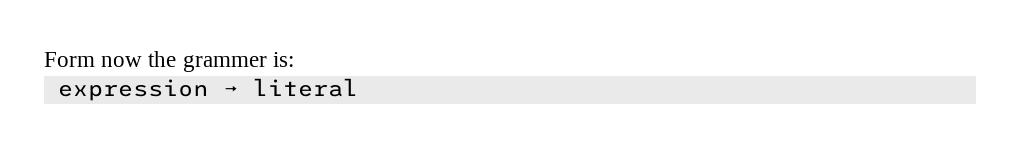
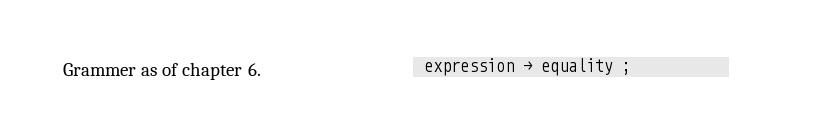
- Form now the grammer is:
+ Grammer as of chapter 6.
- expression → literal
+ expression → equality ;

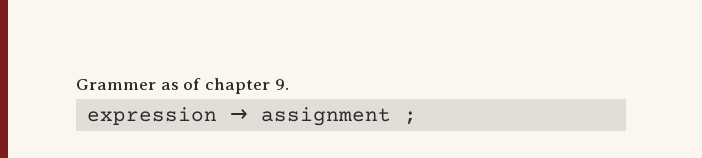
- Grammer as of chapter 6.
+ Grammer as of chapter 9.
- expression → equality ;
+ expression → assignment ;

